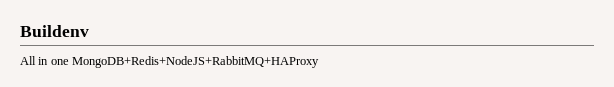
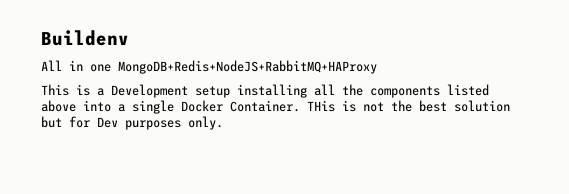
+ This is a Development setup installing all the components listed above into a single Docker Container. THis is not the best solution but for Dev purposes only.

